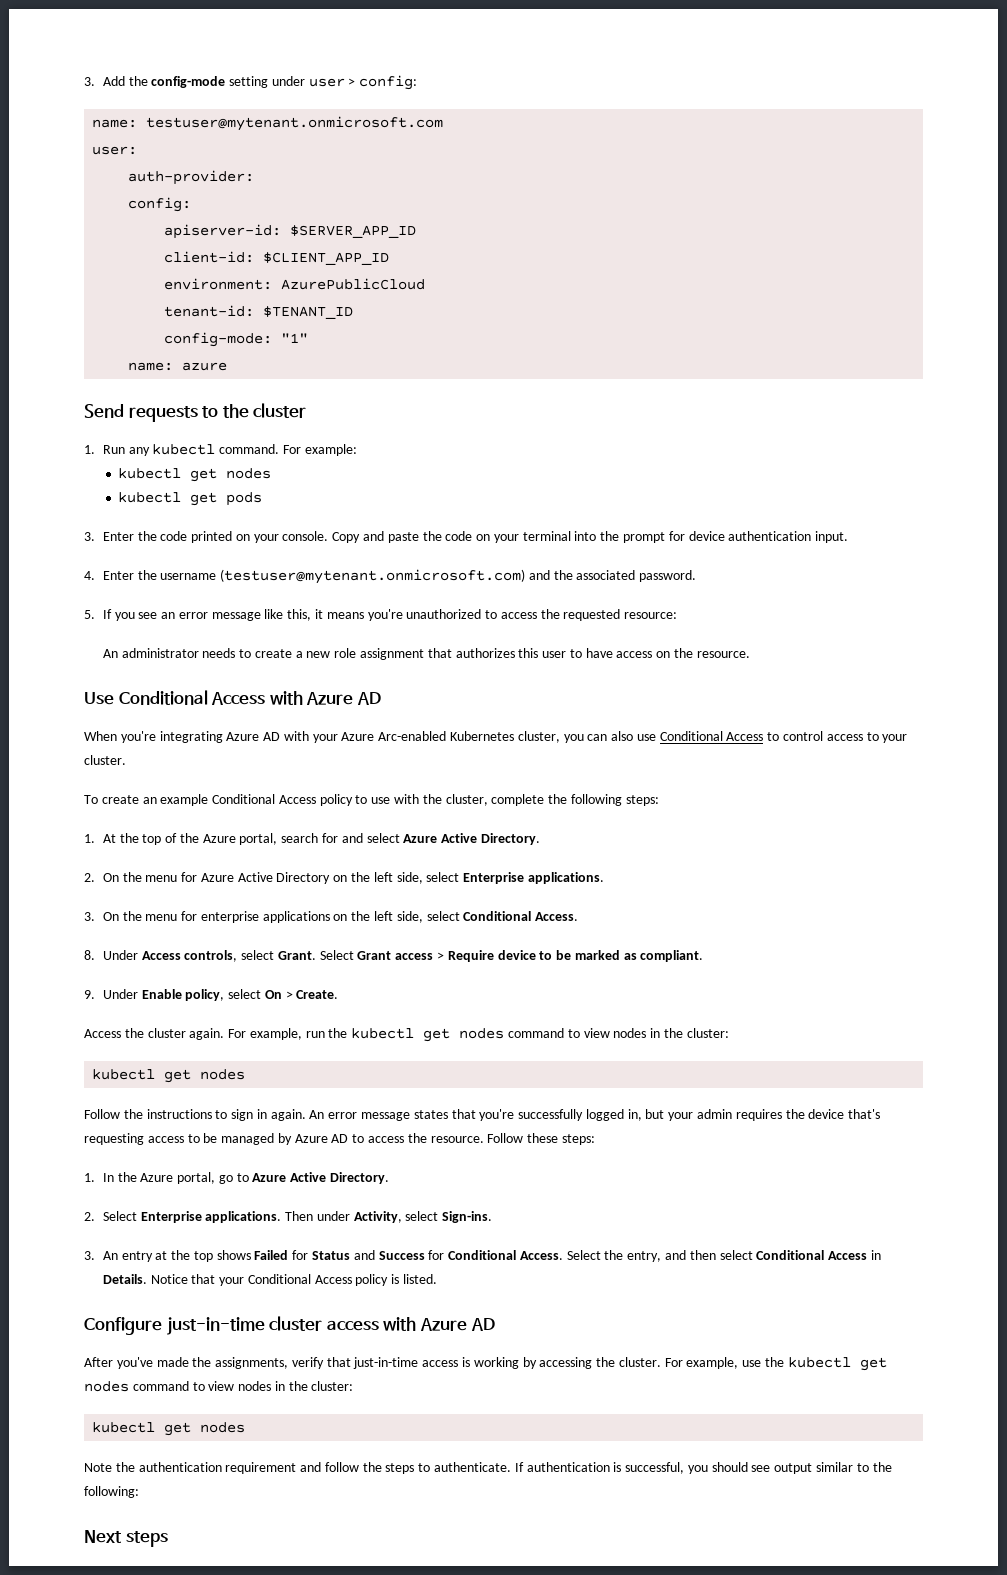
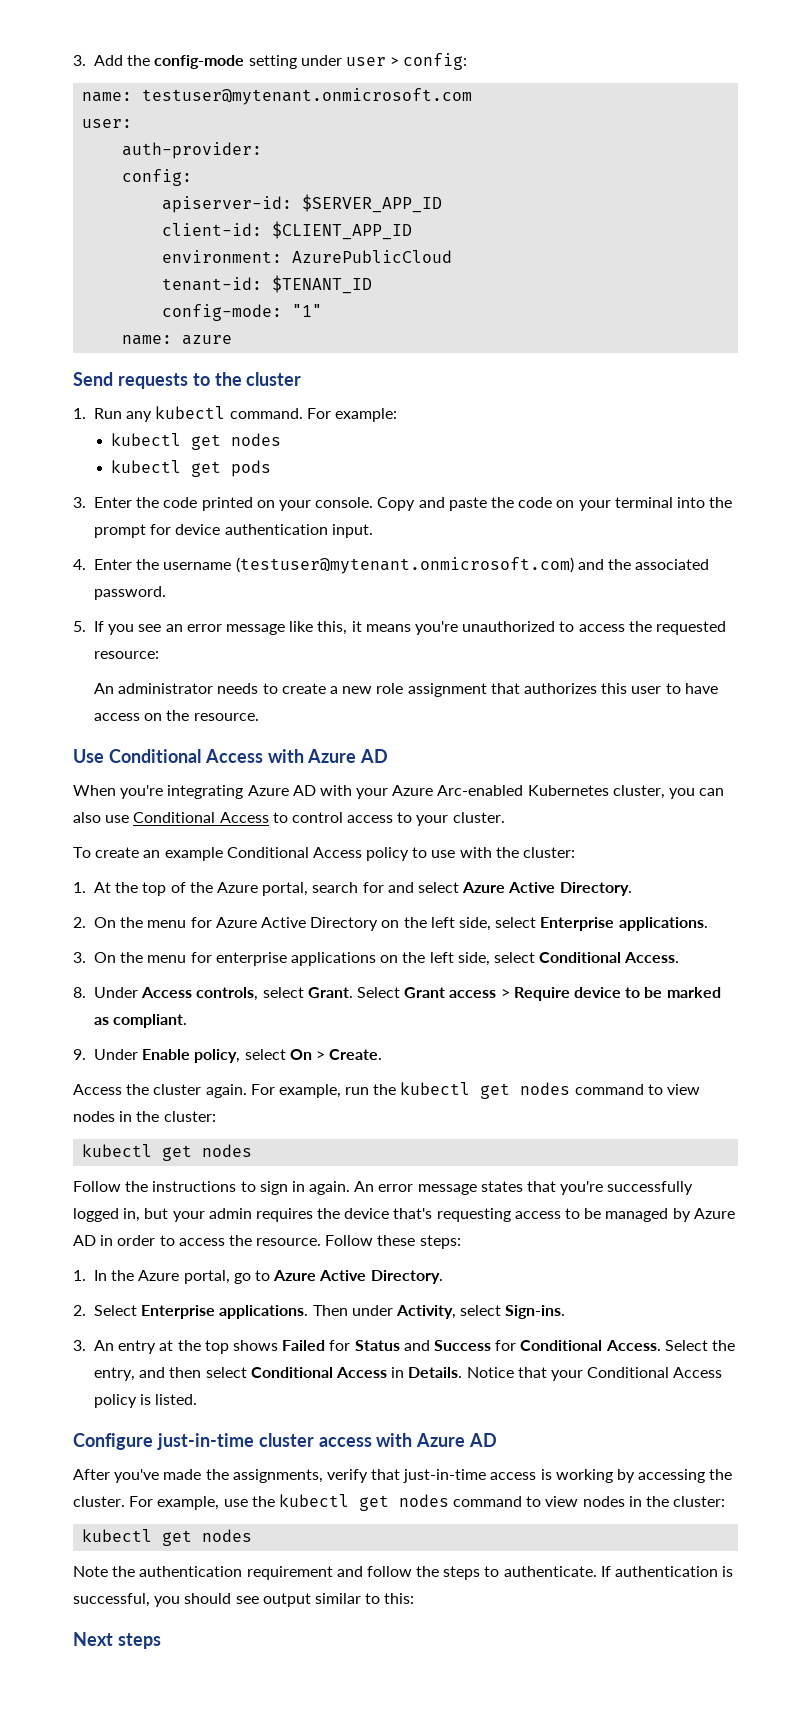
- To create an example Conditional Access policy to use with the cluster, complete the following steps:
+ To create an example Conditional Access policy to use with the cluster:
- An error message states that you're successfully logged in, but your admin requires the device that's requesting access to be managed by Azure AD to access the resource.
+ An error message states that you're successfully logged in, but your admin requires the device that's requesting access to be managed by Azure AD in order to access the resource.
- If authentication is successful, you should see output similar to the following:
+ If authentication is successful, you should see output similar to this:

